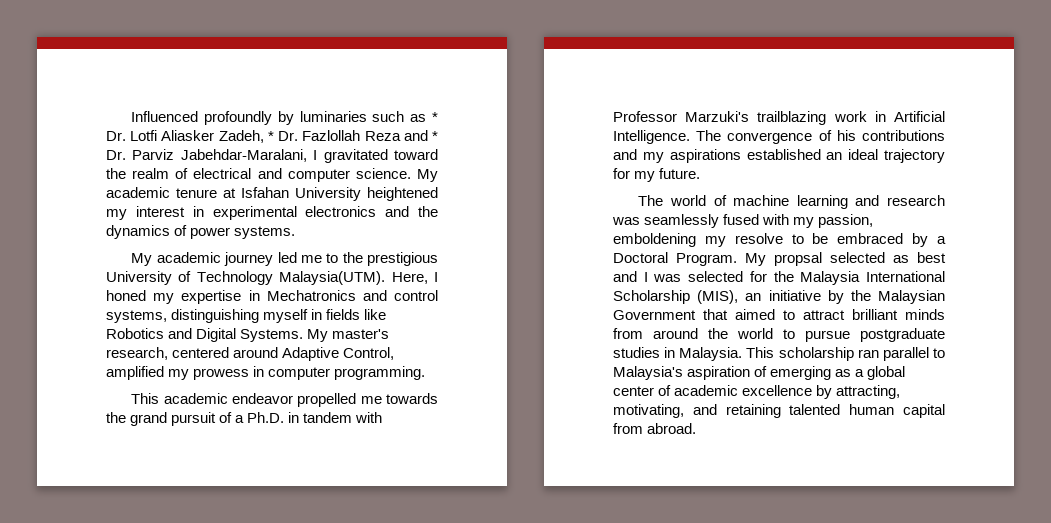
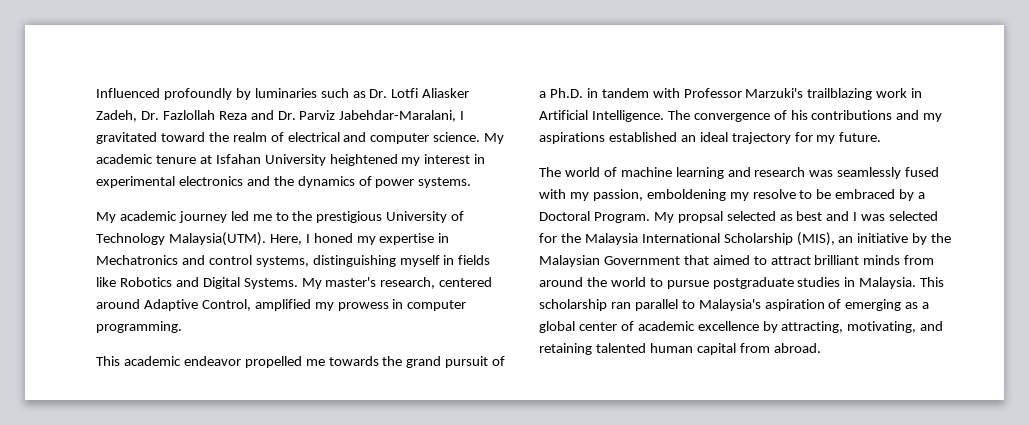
- Influenced profoundly by luminaries such as * Dr. Lotfi Aliasker Zadeh, * Dr. Fazlollah Reza and * Dr. Parviz Jabehdar-Maralani, I gravitated toward the realm of electrical and computer science.
+ Influenced profoundly by luminaries such as Dr. Lotfi Aliasker Zadeh, Dr. Fazlollah Reza and Dr. Parviz Jabehdar-Maralani, I gravitated toward the realm of electrical and computer science.

